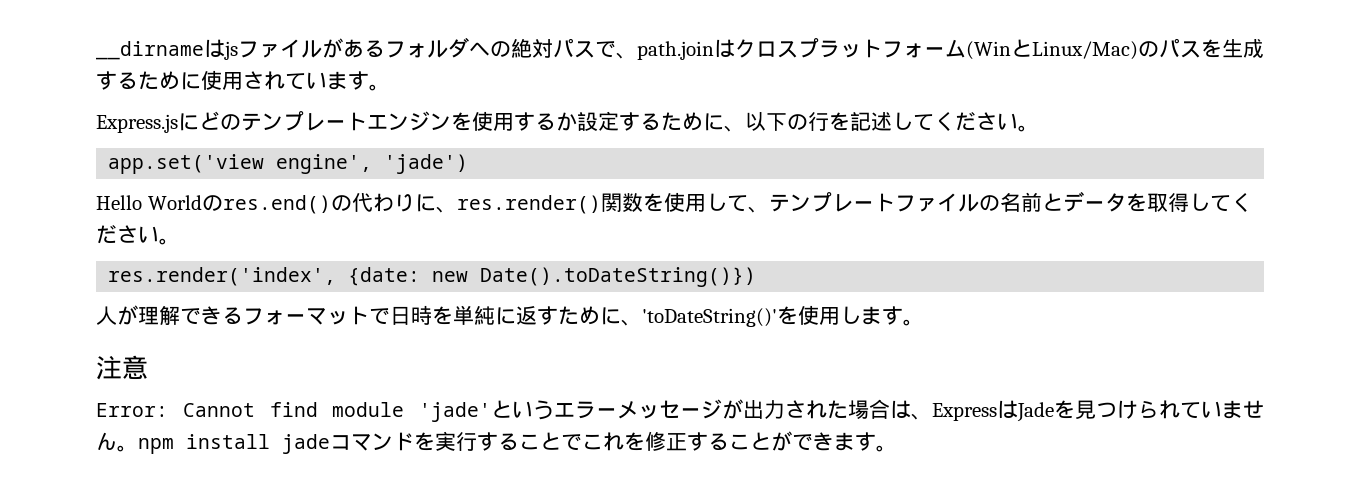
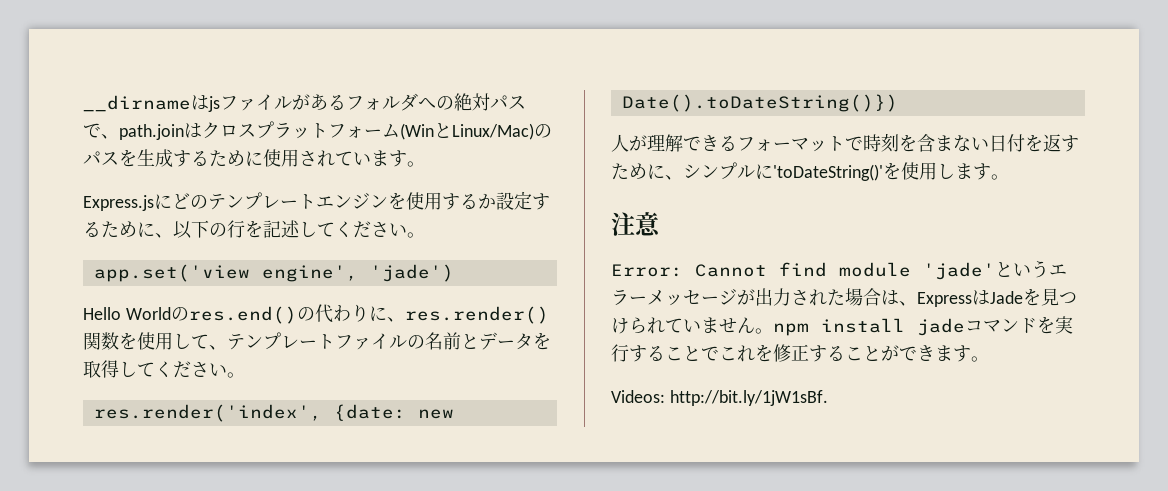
- 人が理解できるフォーマットで日時を単純に返すために、'toDateString()'を使用します。
+ 人が理解できるフォーマットで時刻を含まない日付を返すために、シンプルに'toDateString()'を使用します。
+ Videos: http://bit.ly/1jW1sBf.

